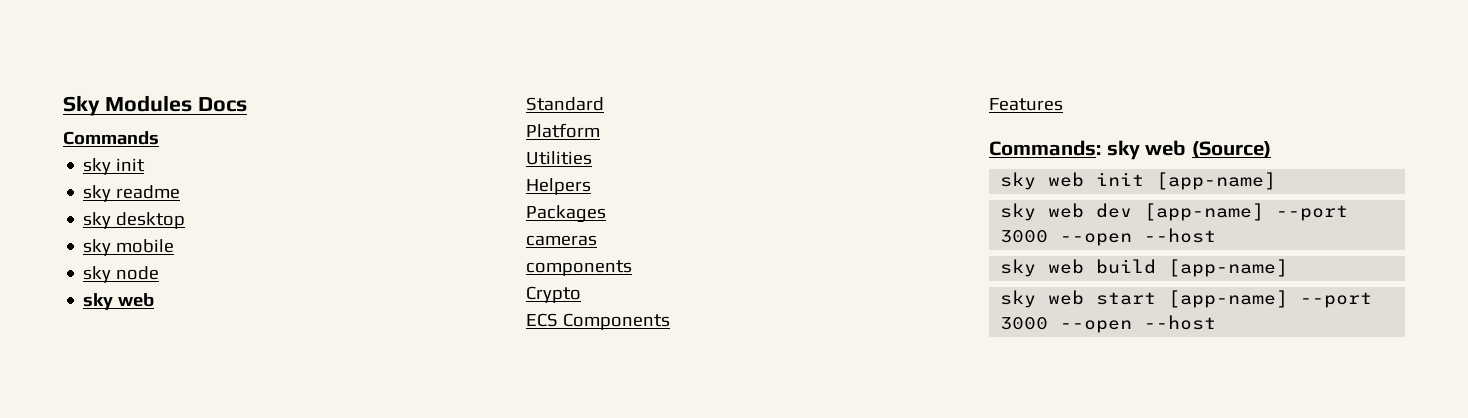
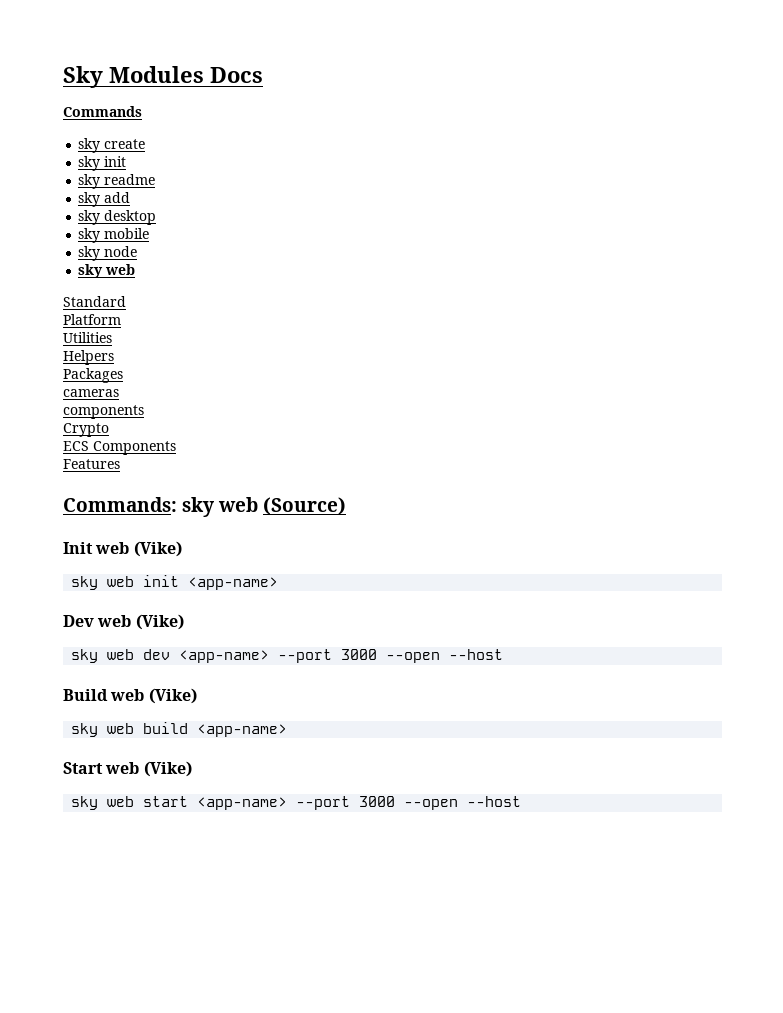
+ sky create
+ sky add
+ Init web (Vike)
- sky web init [app-name]
+ sky web init <app-name>
+ Dev web (Vike)
- sky web dev [app-name] --port 3000 --open --host
+ sky web dev <app-name> --port 3000 --open --host
+ Build web (Vike)
- sky web build [app-name]
+ sky web build <app-name>
+ Start web (Vike)
- sky web start [app-name] --port 3000 --open --host
+ sky web start <app-name> --port 3000 --open --host

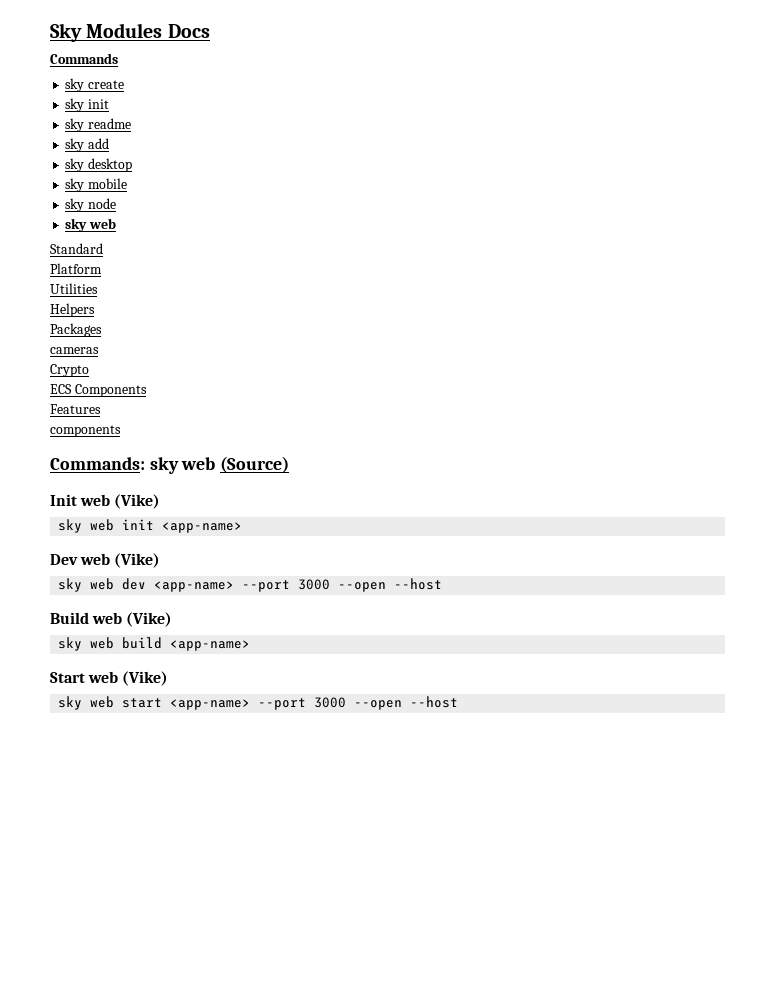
- components
+ components

